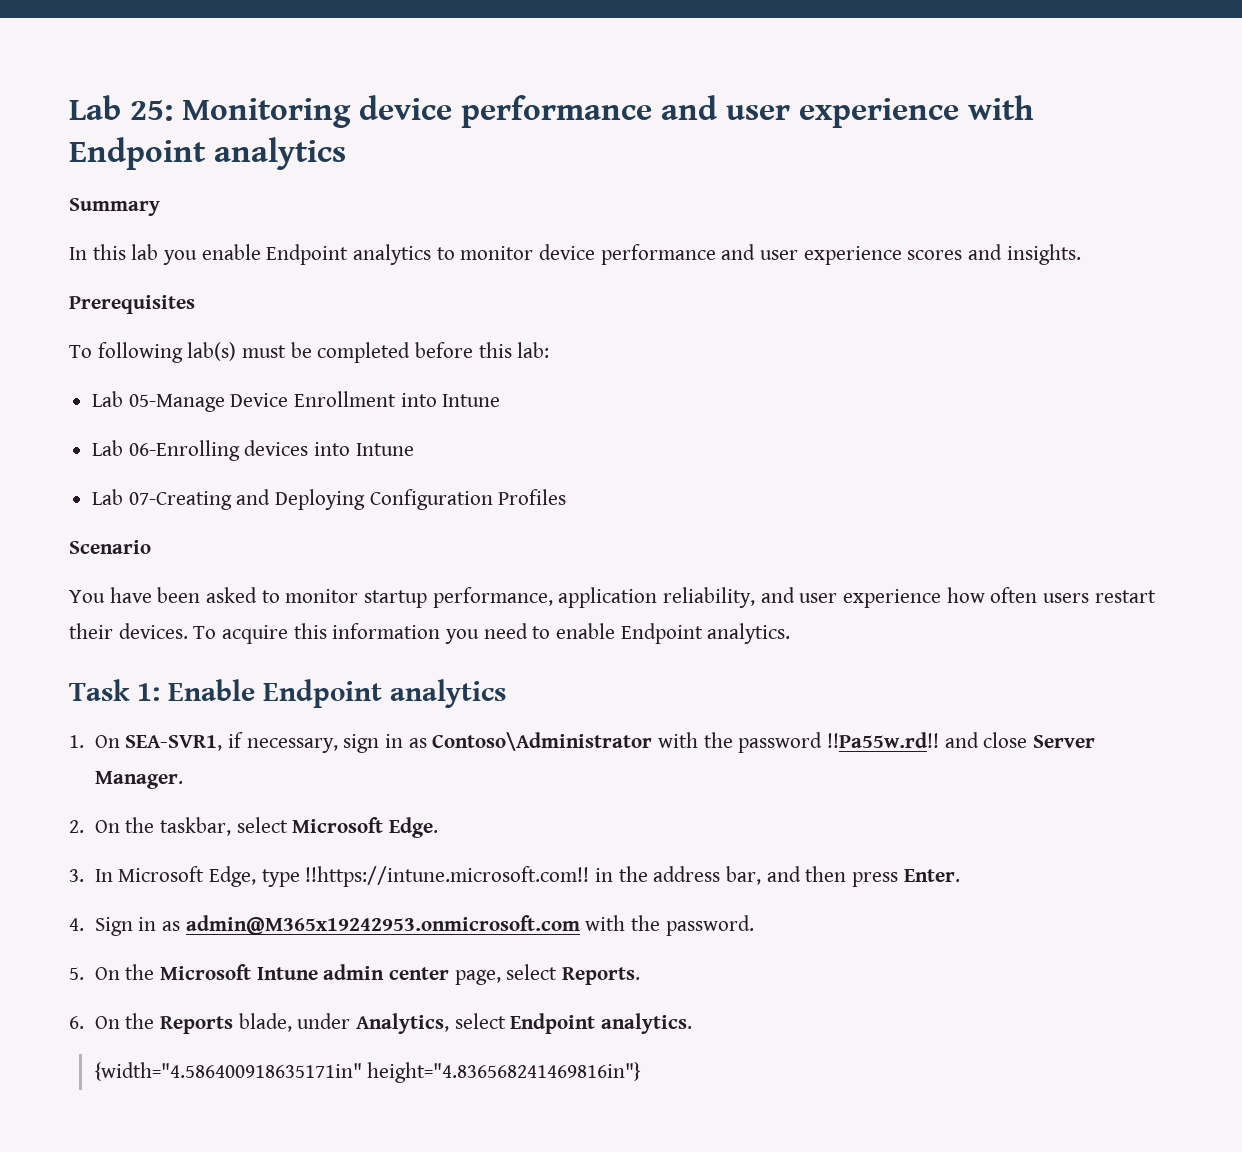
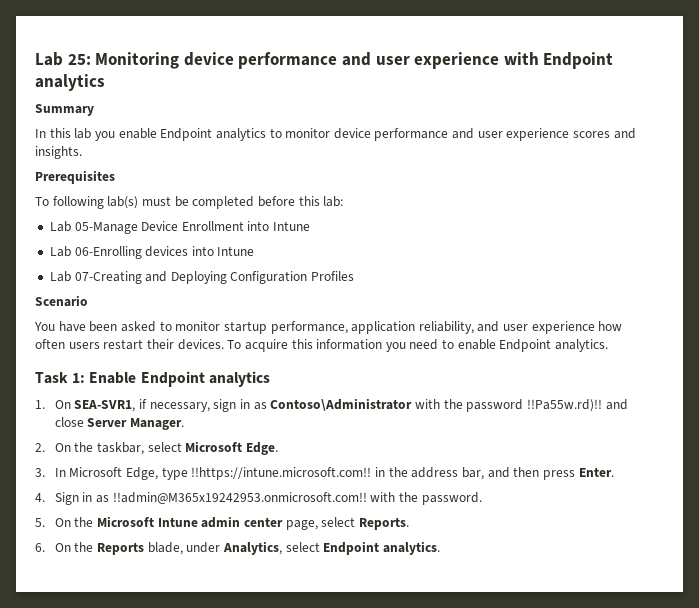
- 1. On SEA-SVR1, if necessary, sign in as Contoso\Administrator with the password !!Pa55w.rd!! and close Server Manager.
+ 1. On SEA-SVR1, if necessary, sign in as Contoso\Administrator with the password !!Pa55w.rd)!! and close Server Manager.
- 4. Sign in as admin@M365x19242953.onmicrosoft.com with the password.
+ 4. Sign in as !!admin@M365x19242953.onmicrosoft.com!! with the password.
- {width="4.586400918635171in" height="4.836568241469816in"}

